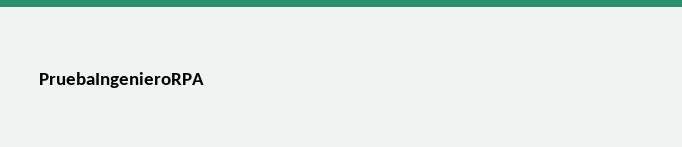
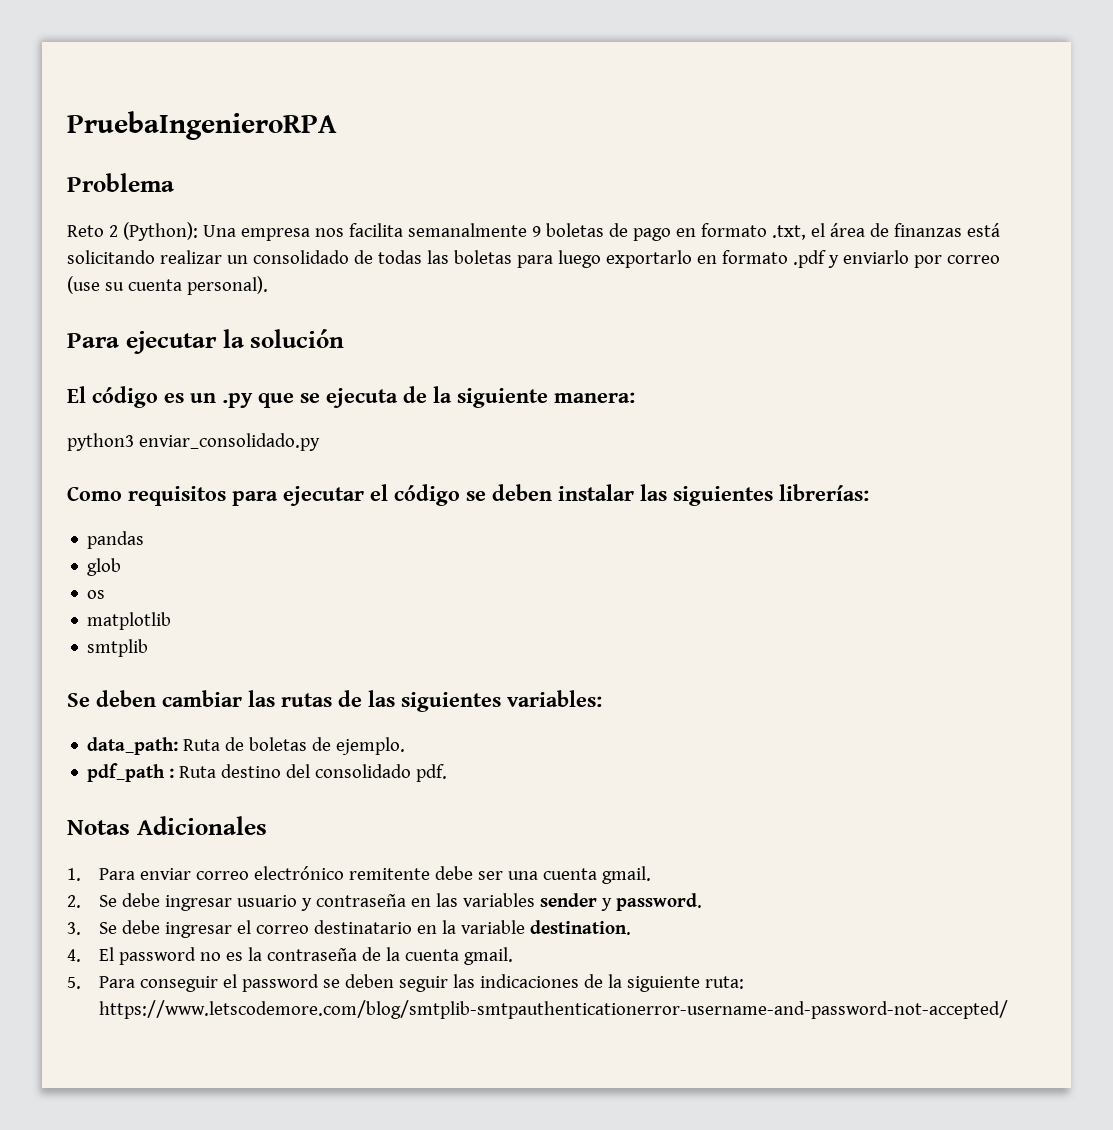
+ Problema
+ Reto 2 (Python): Una empresa nos facilita semanalmente 9 boletas de pago en formato .txt, el área de finanzas está solicitando realizar un consolidado de todas las boletas para luego exportarlo en formato .pdf y enviarlo por correo (use su cuenta personal).
+ Para ejecutar la solución
+ El código es un .py que se ejecuta de la siguiente manera:
+ python3 enviar_consolidado.py
+ Como requisitos para ejecutar el código se deben instalar las siguientes librerías:
+ pandas
+ glob
+ os
+ matplotlib
+ smtplib
+ Se deben cambiar las rutas de las siguientes variables:
+ data_path: Ruta de boletas de ejemplo.
+ pdf_path : Ruta destino del consolidado pdf.
+ Notas Adicionales
+ 1. Para enviar correo electrónico remitente debe ser una cuenta gmail.
+ 2. Se debe ingresar usuario y contraseña en las variables sender y password.
+ 3. Se debe ingresar el correo destinatario en la variable destination.
+ 4. El password no es la contraseña de la cuenta gmail.
+ 5. Para conseguir el password se deben seguir las indicaciones de la siguiente ruta: https://www.letscodemore.com/blog/smtplib-smtpauthenticationerror-username-and-password-not-accepted/

